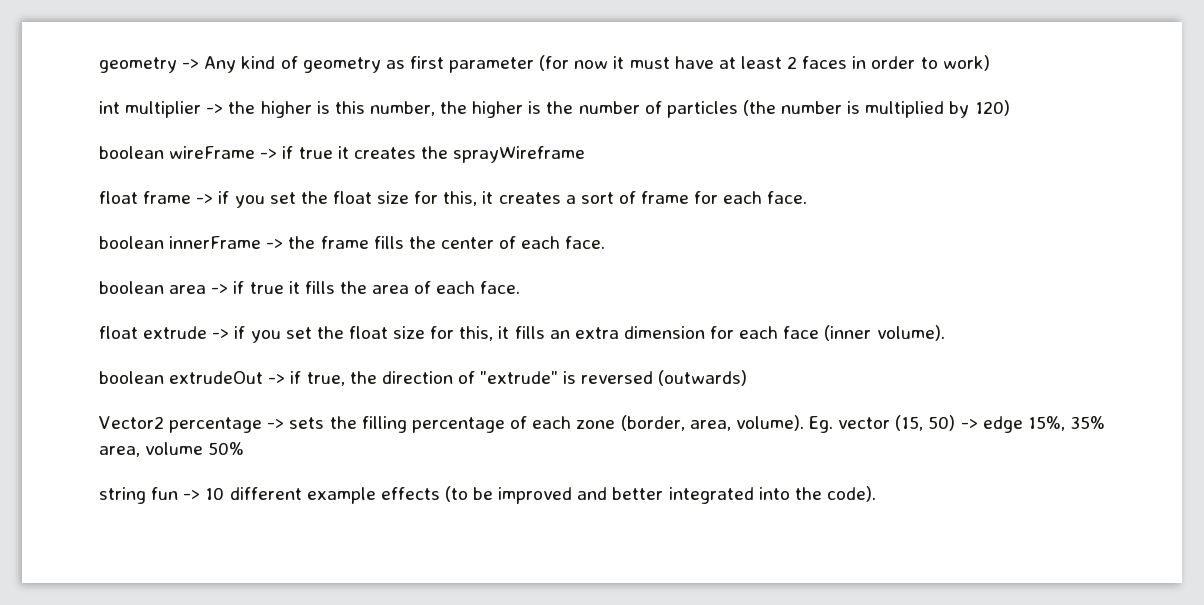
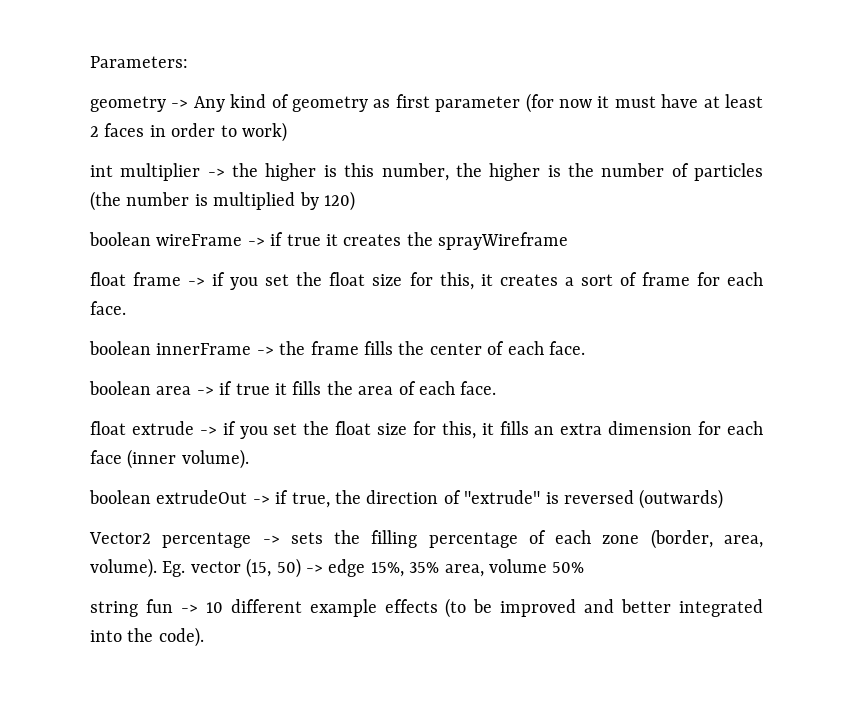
+ Parameters:

